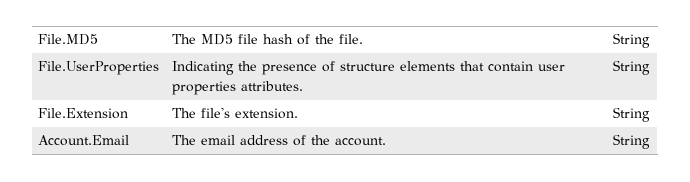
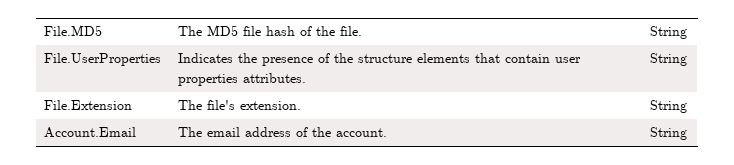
- File.UserProperties | Indicating the presence of structure elements that contain user properties attributes. | String
+ File.UserProperties | Indicates the presence of the structure elements that contain user properties attributes. | String

